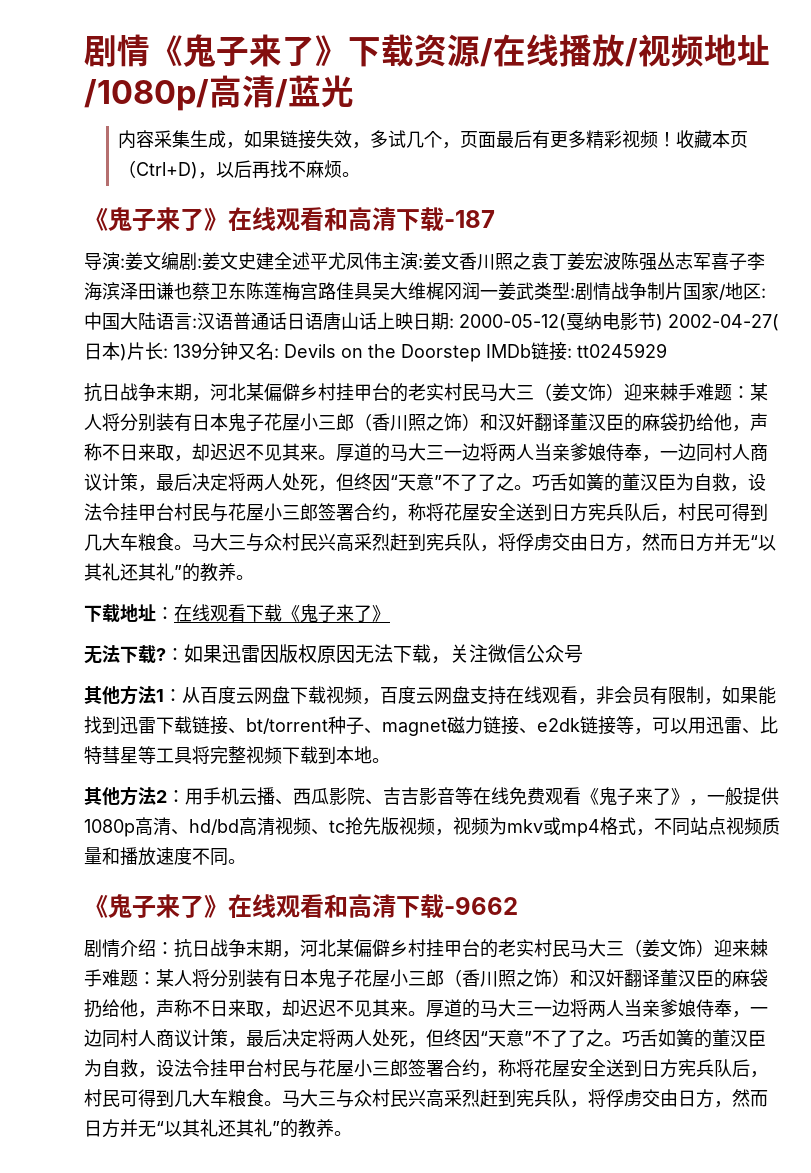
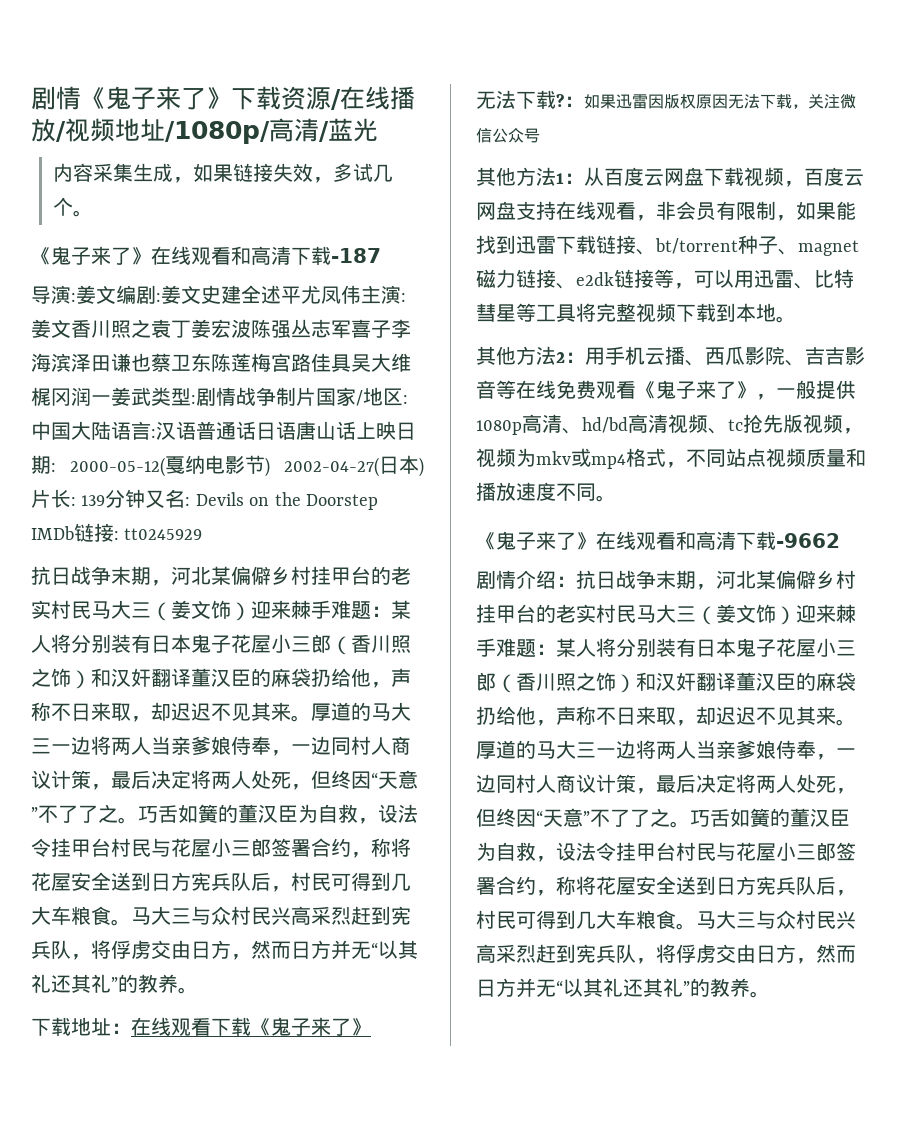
- 内容采集生成，如果链接失效，多试几个，页面最后有更多精彩视频！收藏本页（Ctrl+D)，以后再找不麻烦。
+ 内容采集生成，如果链接失效，多试几个。

